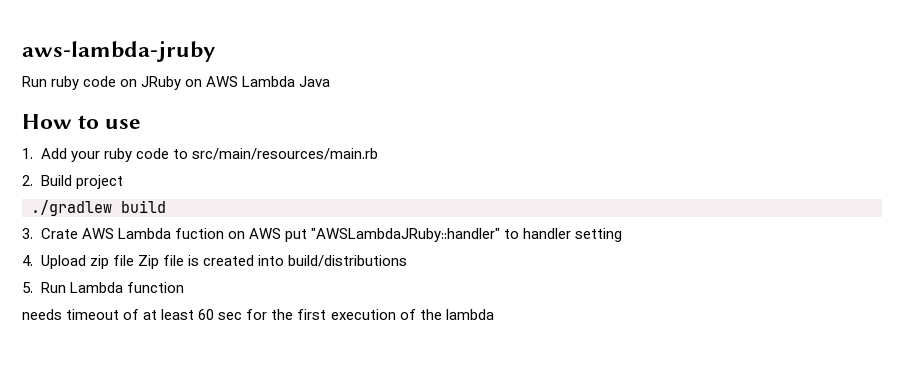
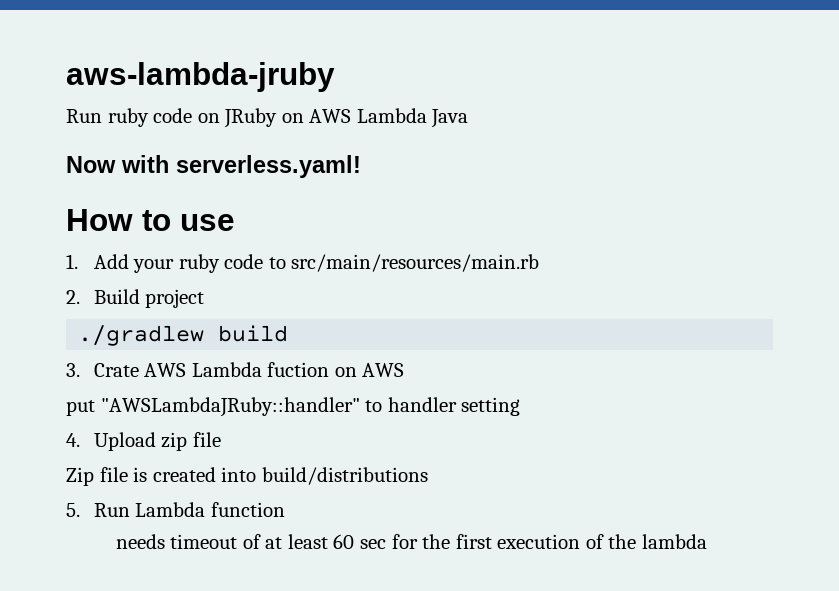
+ Now with serverless.yaml!
- 3. Crate AWS Lambda fuction on AWS put "AWSLambdaJRuby::handler" to handler setting
+ 3. Crate AWS Lambda fuction on AWS
+ put "AWSLambdaJRuby::handler" to handler setting
- 4. Upload zip file Zip file is created into build/distributions
+ 4. Upload zip file
+ Zip file is created into build/distributions

